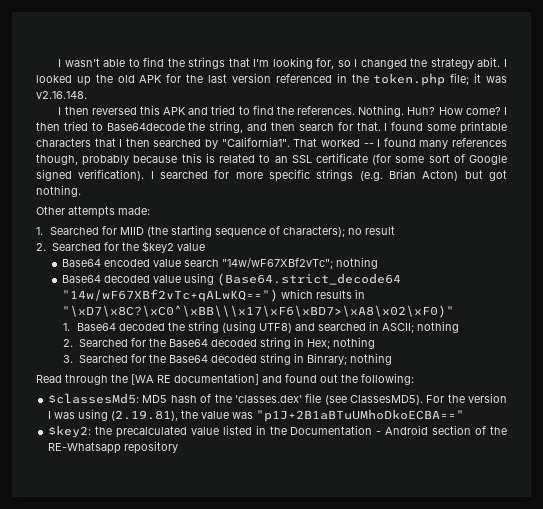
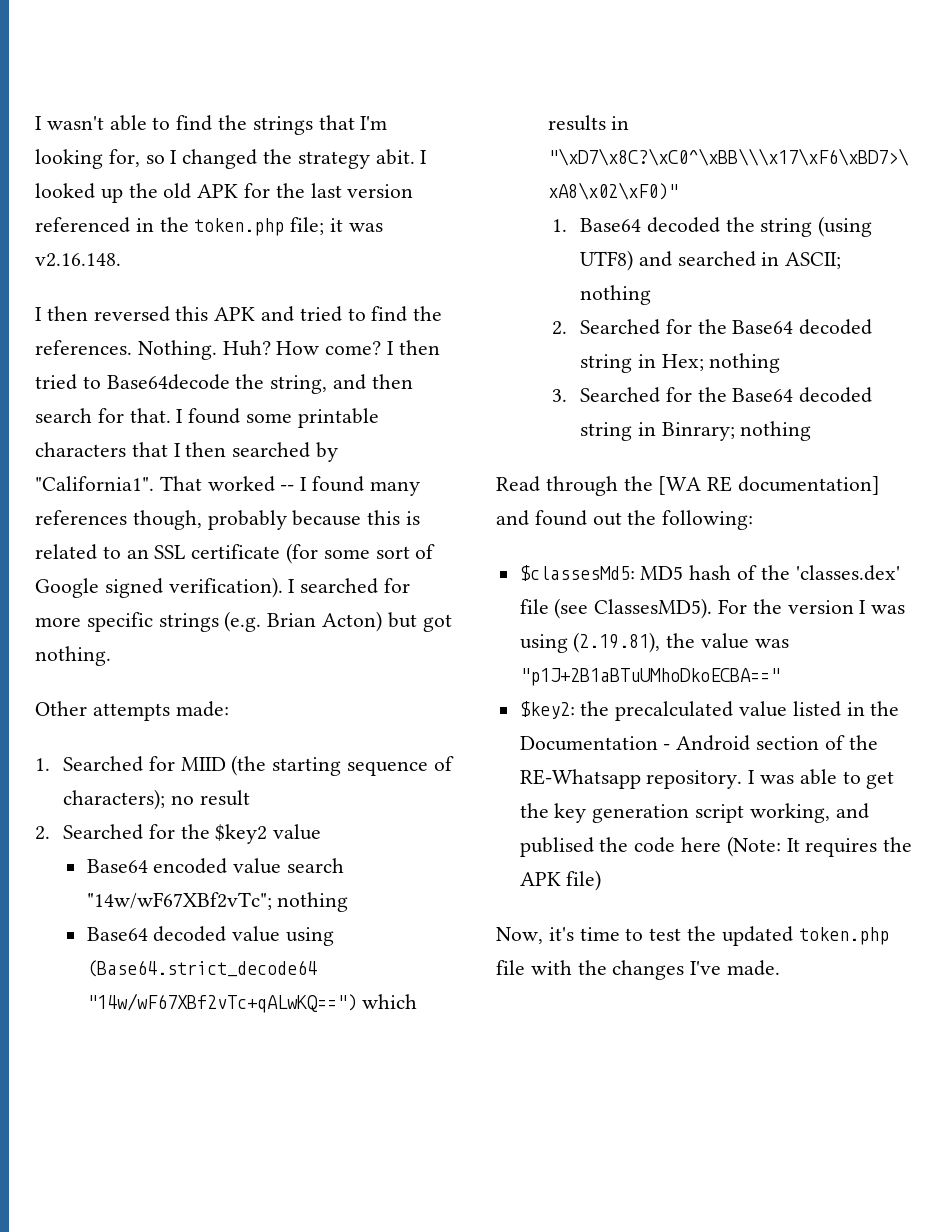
- $key2: the precalculated value listed in the Documentation - Android section of the RE-Whatsapp repository
+ $key2: the precalculated value listed in the Documentation - Android section of the RE-Whatsapp repository. I was able to get the key generation script working, and publised the code here (Note: It requires the APK file)
+ Now, it's time to test the updated token.php file with the changes I've made.

